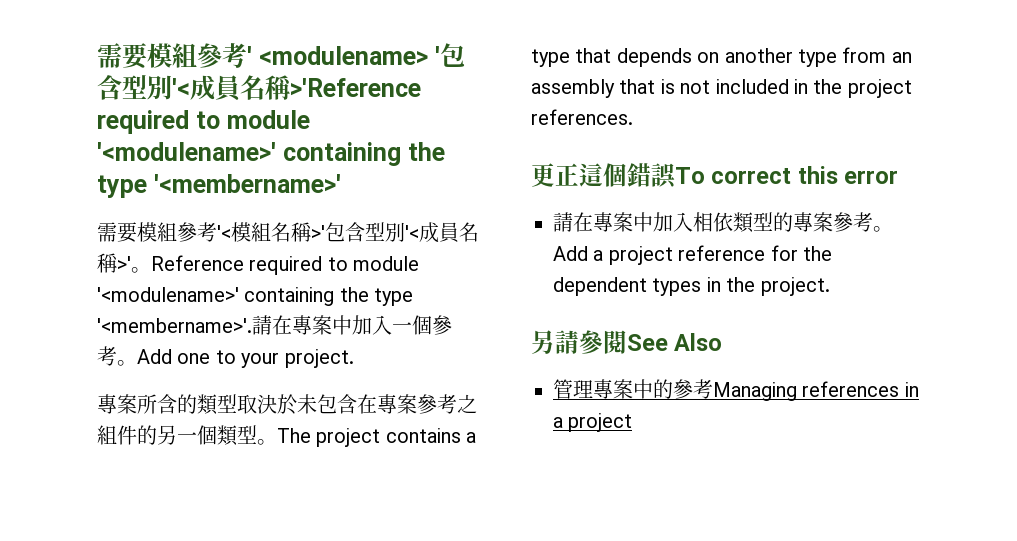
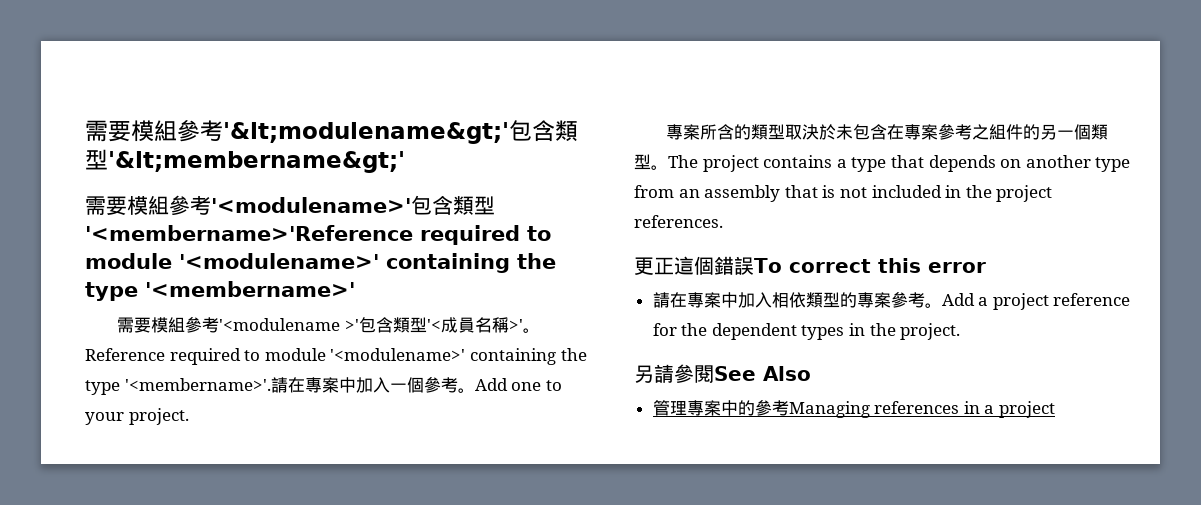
- 需要模組參考' <modulename> '包含型別'<成員名稱>'Reference required to module '<modulename>' containing the type '<membername>'
+ 需要模組參考'&lt;modulename&gt;'包含類型'&lt;membername&gt;'
+ 需要模組參考'<modulename>'包含類型'<membername>'Reference required to module '<modulename>' containing the type '<membername>'
- 需要模組參考'<模組名稱>'包含型別'<成員名稱>'。
+ 需要模組參考'<modulename >'包含類型'<成員名稱>'。

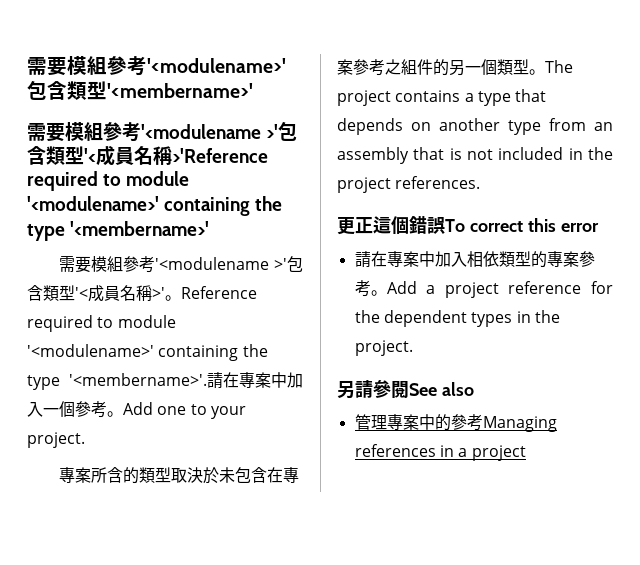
- 需要模組參考'&lt;modulename&gt;'包含類型'&lt;membername&gt;'
- 需要模組參考'<modulename>'包含類型'<membername>'Reference required to module '<modulename>' containing the type '<membername>'
+ 需要模組參考'<modulename>'包含類型'<membername>'
+ 需要模組參考'<modulename >'包含類型'<成員名稱>'Reference required to module '<modulename>' containing the type '<membername>'
- 另請參閱See Also
+ 另請參閱See also

